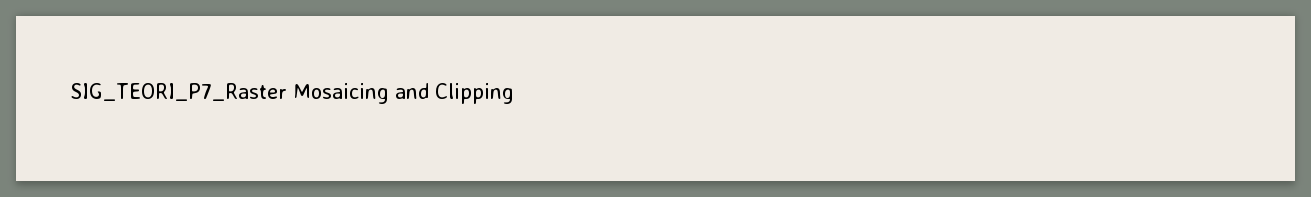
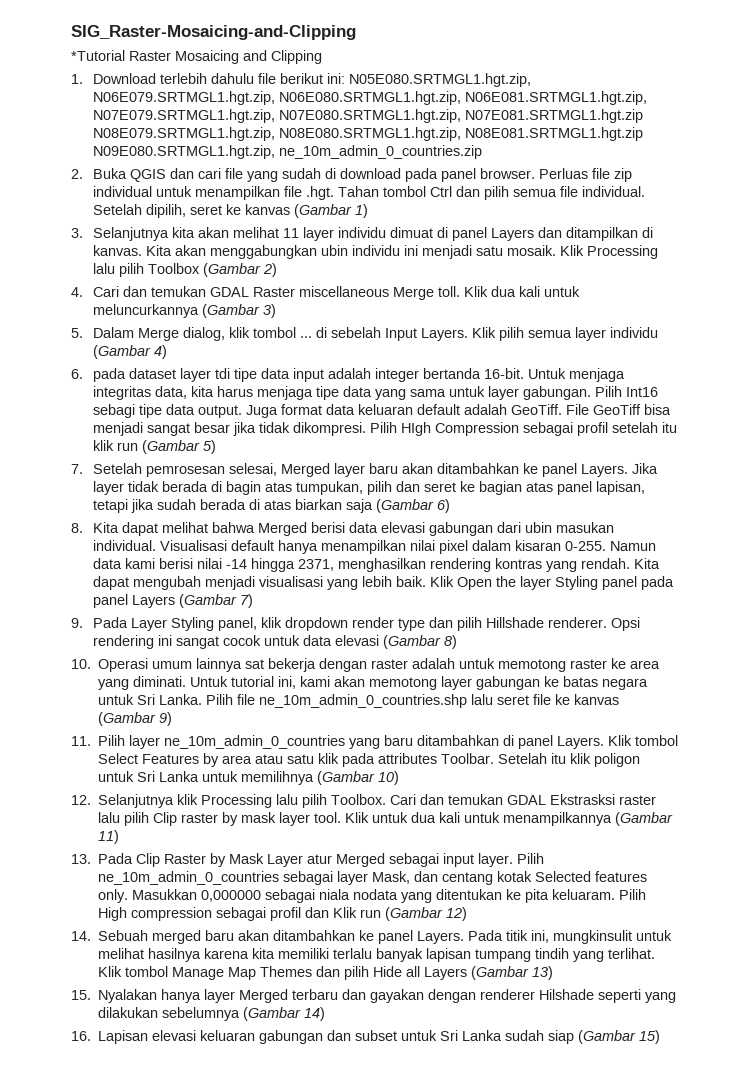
- SIG_TEORI_P7_Raster Mosaicing and Clipping
+ SIG_Raster-Mosaicing-and-Clipping
+ *Tutorial Raster Mosaicing and Clipping
+ 1. Download terlebih dahulu file berikut ini: N05E080.SRTMGL1.hgt.zip, N06E079.SRTMGL1.hgt.zip, N06E080.SRTMGL1.hgt.zip, N06E081.SRTMGL1.hgt.zip, N07E079.SRTMGL1.hgt.zip, N07E080.SRTMGL1.hgt.zip, N07E081.SRTMGL1.hgt.zip N08E079.SRTMGL1.hgt.zip, N08E080.SRTMGL1.hgt.zip, N08E081.SRTMGL1.hgt.zip N09E080.SRTMGL1.hgt.zip, ne_10m_admin_0_countries.zip
+ 2. Buka QGIS dan cari file yang sudah di download pada panel browser. Perluas file zip individual untuk menampilkan file .hgt. Tahan tombol Ctrl dan pilih semua file individual. Setelah dipilih, seret ke kanvas (Gambar 1)
+ 3. Selanjutnya kita akan melihat 11 layer individu dimuat di panel Layers dan ditampilkan di kanvas. Kita akan menggabungkan ubin individu ini menjadi satu mosaik. Klik Processing lalu pilih Toolbox (Gambar 2)
+ 4. Cari dan temukan GDAL Raster miscellaneous Merge toll. Klik dua kali untuk meluncurkannya (Gambar 3)
+ 5. Dalam Merge dialog, klik tombol ... di sebelah Input Layers. Klik pilih semua layer individu (Gambar 4)
+ 6. pada dataset layer tdi tipe data input adalah integer bertanda 16-bit. Untuk menjaga integritas data, kita harus menjaga tipe data yang sama untuk layer gabungan. Pilih Int16 sebagi tipe data output. Juga format data keluaran default adalah GeoTiff. File GeoTiff bisa menjadi sangat besar jika tidak dikompresi. Pilih HIgh Compression sebagai profil setelah itu klik run (Gambar 5)
+ 7. Setelah pemrosesan selesai, Merged layer baru akan ditambahkan ke panel Layers. Jika layer tidak berada di bagin atas tumpukan, pilih dan seret ke bagian atas panel lapisan, tetapi jika sudah berada di atas biarkan saja (Gambar 6)
+ 8. Kita dapat melihat bahwa Merged berisi data elevasi gabungan dari ubin masukan individual. Visualisasi default hanya menampilkan nilai pixel dalam kisaran 0-255. Namun data kami berisi nilai -14 hingga 2371, menghasilkan rendering kontras yang rendah. Kita dapat mengubah menjadi visualisasi yang lebih baik. Klik Open the layer Styling panel pada panel Layers (Gambar 7)
+ 9. Pada Layer Styling panel, klik dropdown render type dan pilih Hillshade renderer. Opsi rendering ini sangat cocok untuk data elevasi (Gambar 8)
+ 10. Operasi umum lainnya sat bekerja dengan raster adalah untuk memotong raster ke area yang diminati. Untuk tutorial ini, kami akan memotong layer gabungan ke batas negara untuk Sri Lanka. Pilih file ne_10m_admin_0_countries.shp lalu seret file ke kanvas (Gambar 9)
+ 11. Pilih layer ne_10m_admin_0_countries yang baru ditambahkan di panel Layers. Klik tombol Select Features by area atau satu klik pada attributes Toolbar. Setelah itu klik poligon untuk Sri Lanka untuk memilihnya (Gambar 10)
+ 12. Selanjutnya klik Processing lalu pilih Toolbox. Cari dan temukan GDAL Ekstrasksi raster lalu pilih Clip raster by mask layer tool. Klik untuk dua kali untuk menampilkannya (Gambar 11)
+ 13. Pada Clip Raster by Mask Layer atur Merged sebagai input layer. Pilih ne_10m_admin_0_countries sebagai layer Mask, dan centang kotak Selected features only. Masukkan 0,000000 sebagai niala nodata yang ditentukan ke pita keluaram. Pilih High compression sebagai profil dan Klik run (Gambar 12)
+ 14. Sebuah merged baru akan ditambahkan ke panel Layers. Pada titik ini, mungkinsulit untuk melihat hasilnya karena kita memiliki terlalu banyak lapisan tumpang tindih yang terlihat. Klik tombol Manage Map Themes dan pilih Hide all Layers (Gambar 13)
+ 15. Nyalakan hanya layer Merged terbaru dan gayakan dengan renderer Hilshade seperti yang dilakukan sebelumnya (Gambar 14)
+ 16. Lapisan elevasi keluaran gabungan dan subset untuk Sri Lanka sudah siap (Gambar 15)

